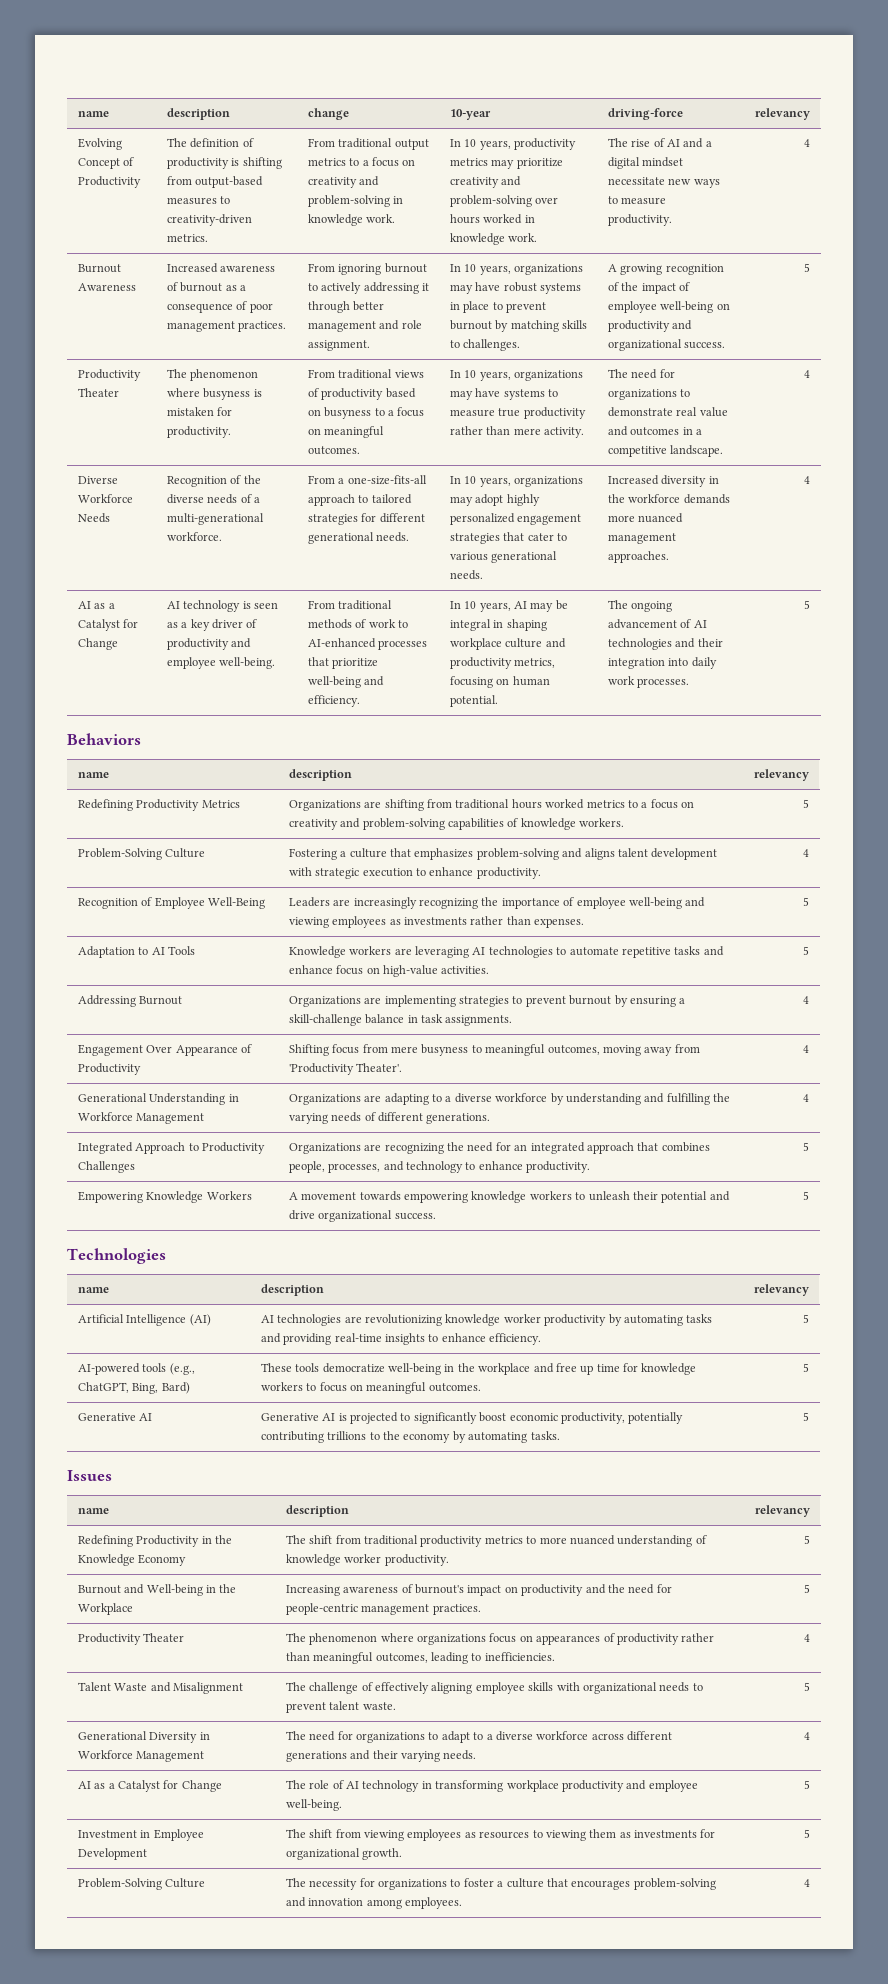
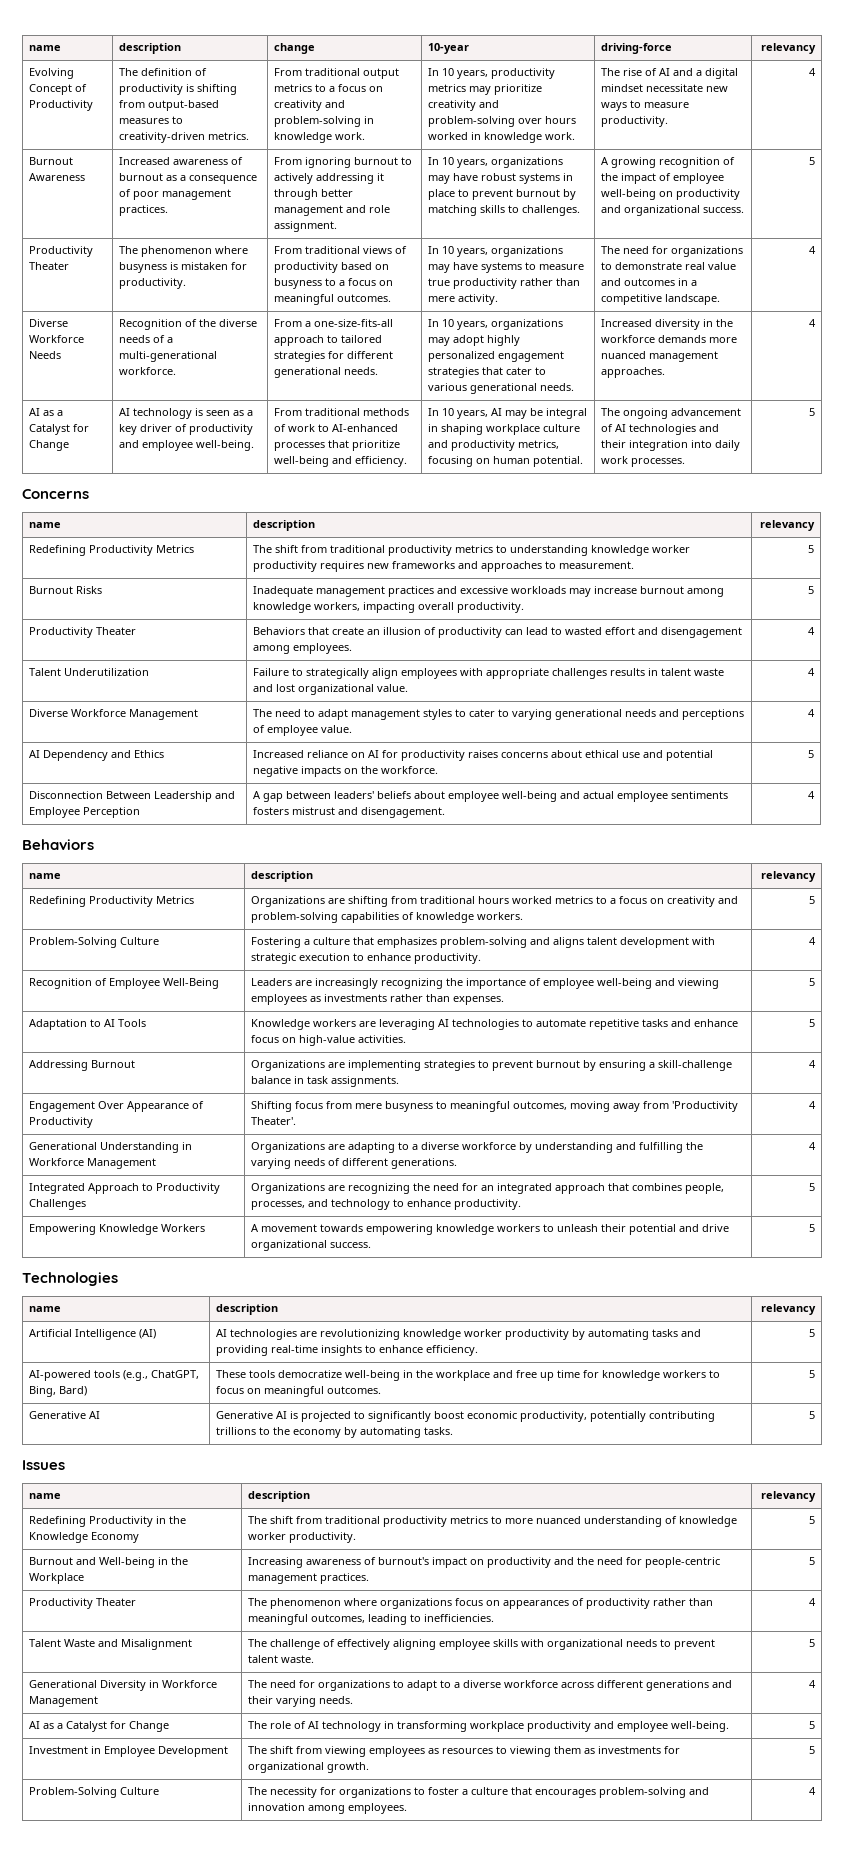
+ Concerns
+ name | description | relevancy
+ Redefining Productivity Metrics | The shift from traditional productivity metrics to understanding knowledge worker productivity requires new frameworks and approaches to measurement. | 5
+ Burnout Risks | Inadequate management practices and excessive workloads may increase burnout among knowledge workers, impacting overall productivity. | 5
+ Productivity Theater | Behaviors that create an illusion of productivity can lead to wasted effort and disengagement among employees. | 4
+ Talent Underutilization | Failure to strategically align employees with appropriate challenges results in talent waste and lost organizational value. | 4
+ Diverse Workforce Management | The need to adapt management styles to cater to varying generational needs and perceptions of employee value. | 4
+ AI Dependency and Ethics | Increased reliance on AI for productivity raises concerns about ethical use and potential negative impacts on the workforce. | 5
+ Disconnection Between Leadership and Employee Perception | A gap between leaders' beliefs about employee well-being and actual employee sentiments fosters mistrust and disengagement. | 4

